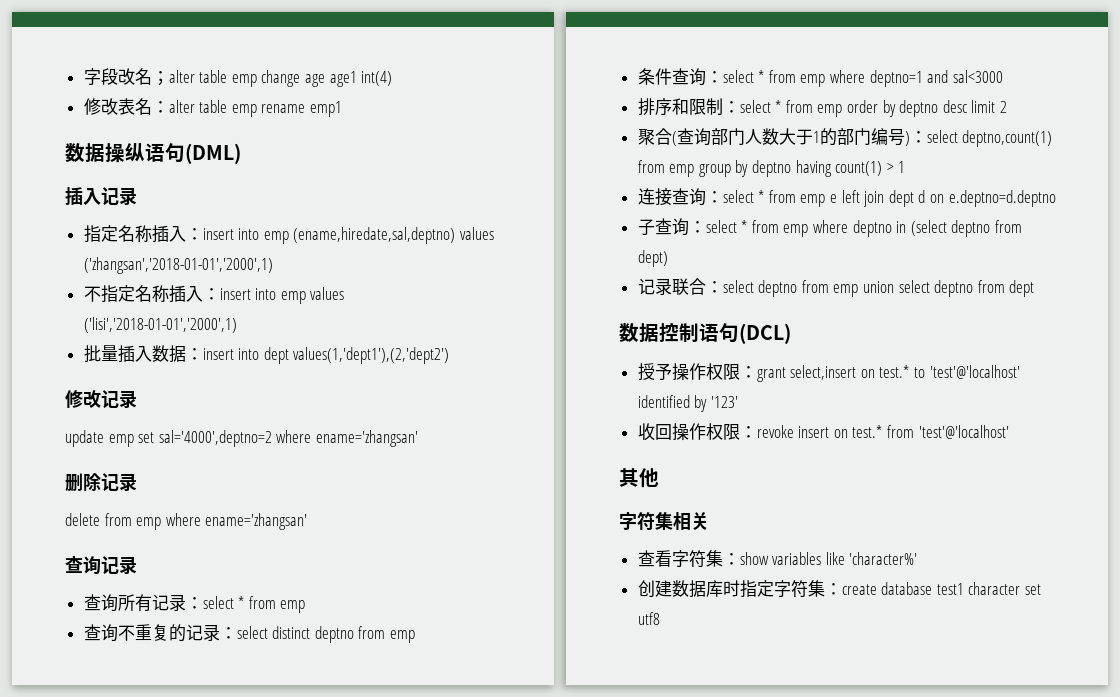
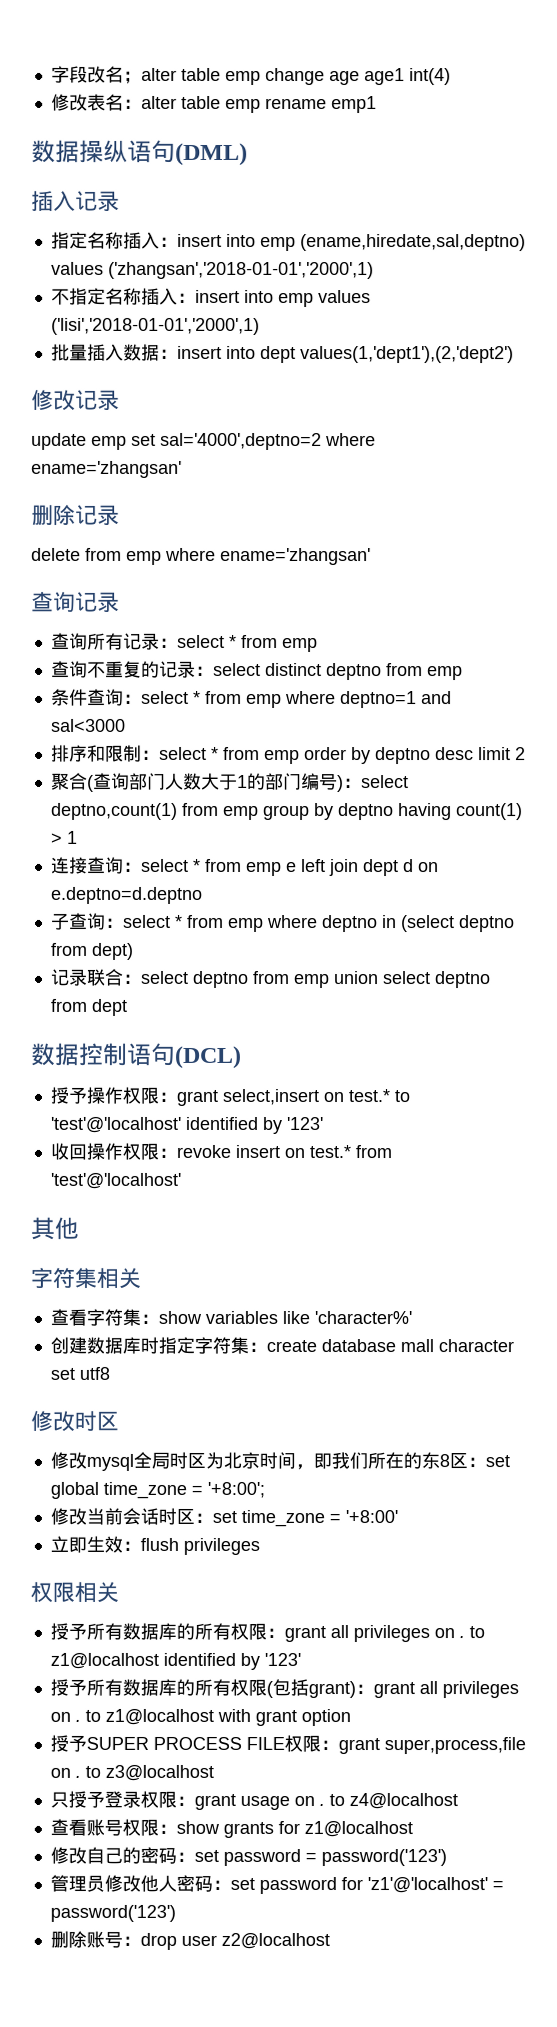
- 创建数据库时指定字符集：create database test1 character set utf8
+ 创建数据库时指定字符集：create database mall character set utf8
+ 修改时区
+ 修改mysql全局时区为北京时间，即我们所在的东8区：set global time_zone = '+8:00';
+ 修改当前会话时区：set time_zone = '+8:00'
+ 立即生效：flush privileges
+ 权限相关
+ 授予所有数据库的所有权限：grant all privileges on . to z1@localhost identified by '123'
+ 授予所有数据库的所有权限(包括grant)：grant all privileges on . to z1@localhost with grant option
+ 授予SUPER PROCESS FILE权限：grant super,process,file on . to z3@localhost
+ 只授予登录权限：grant usage on . to z4@localhost
+ 查看账号权限：show grants for z1@localhost
+ 修改自己的密码：set password = password('123')
+ 管理员修改他人密码：set password for 'z1'@'localhost' = password('123')
+ 删除账号：drop user z2@localhost

